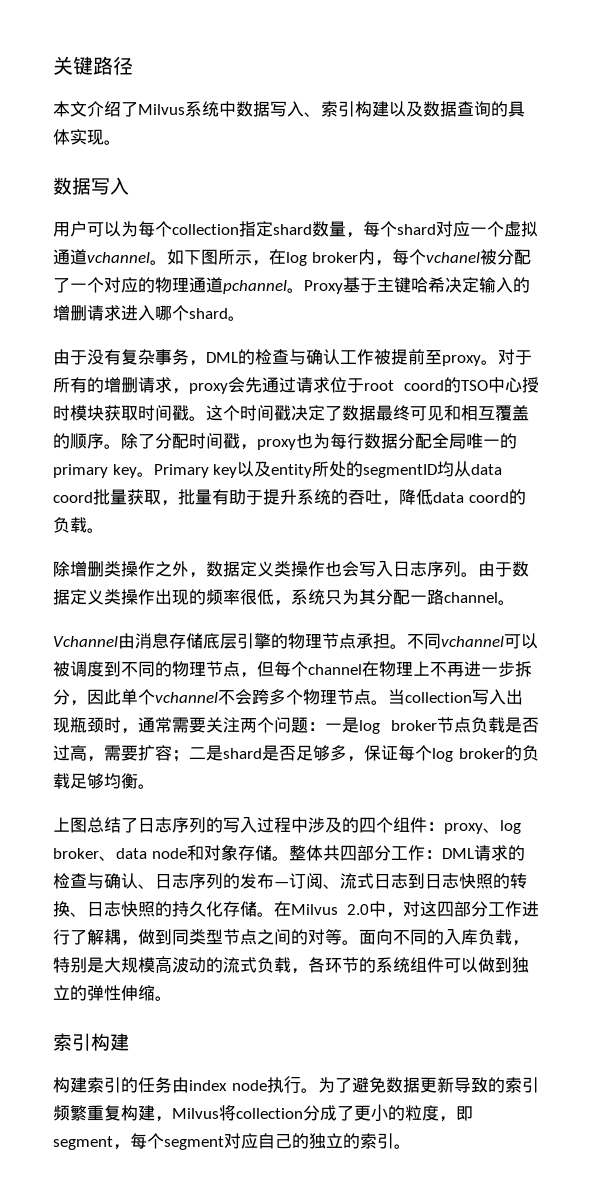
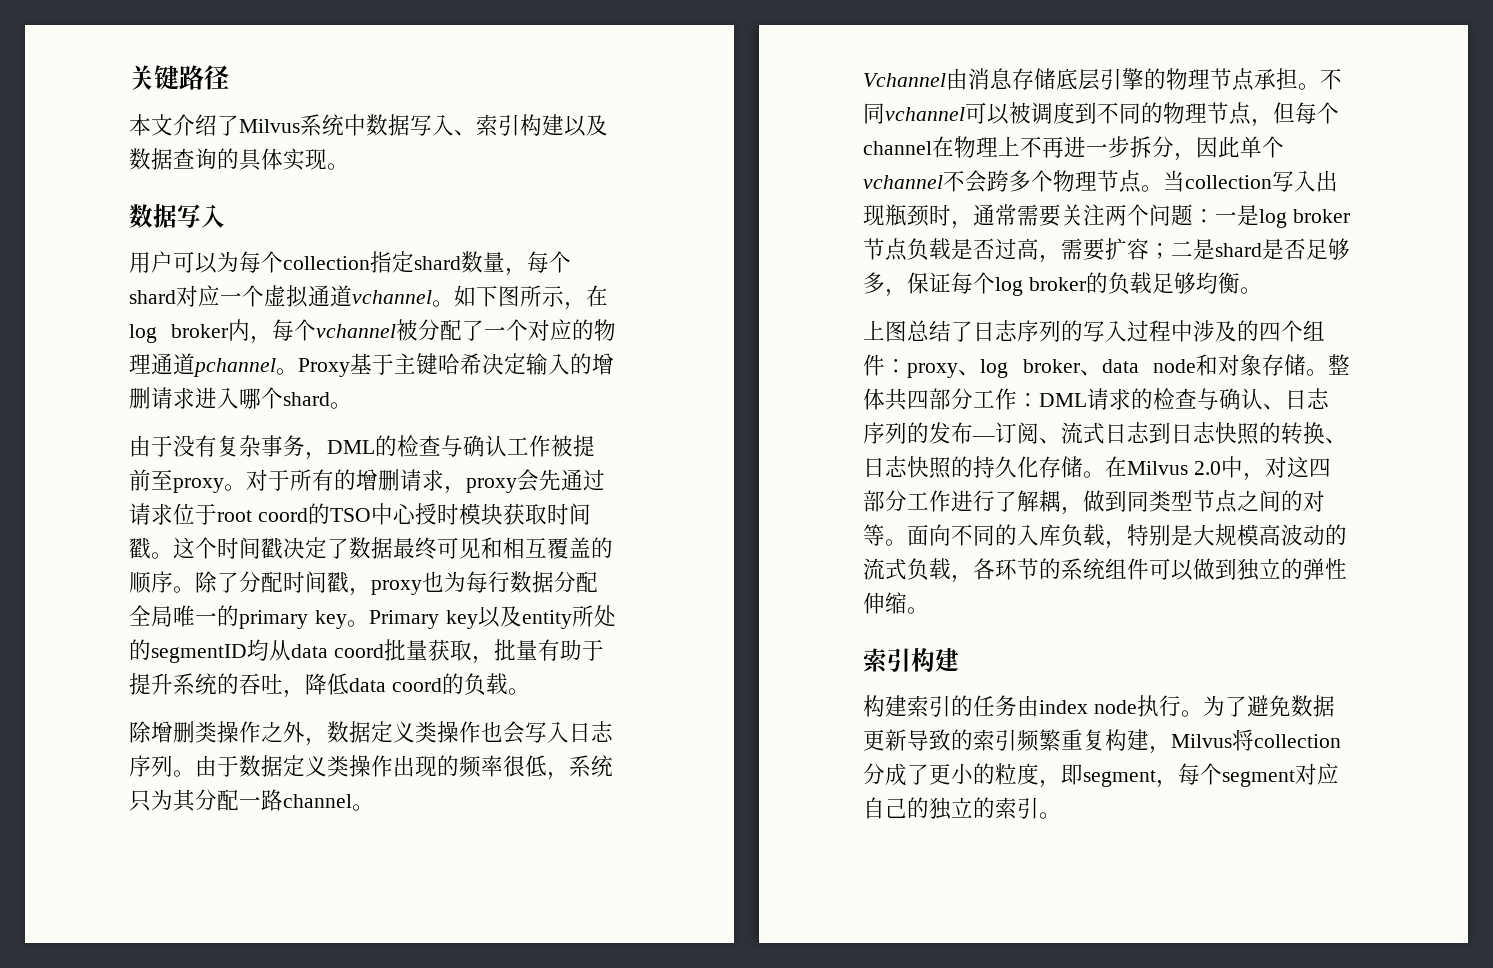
- 如下图所示，在log broker内，每个vchanel被分配了一个对应的物理通道pchannel。
+ 如下图所示，在log broker内，每个vchannel被分配了一个对应的物理通道pchannel。

